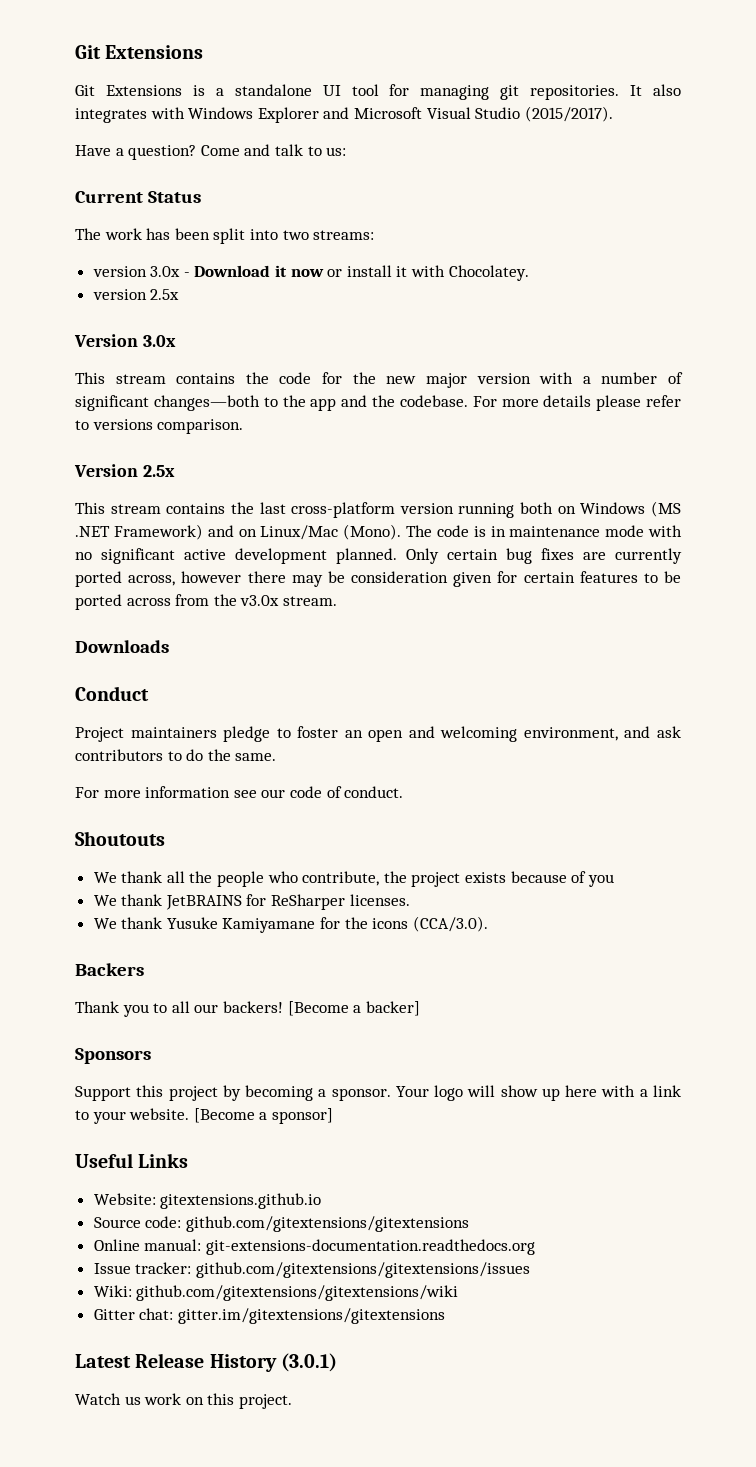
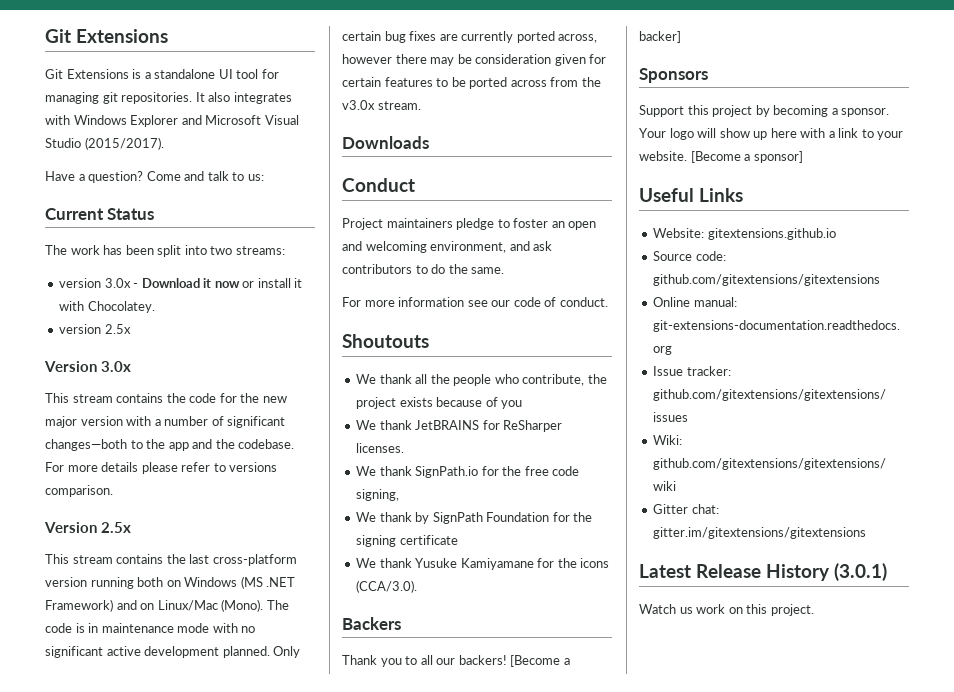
+ We thank SignPath.io for the free code signing,
+ We thank by SignPath Foundation for the signing certificate

